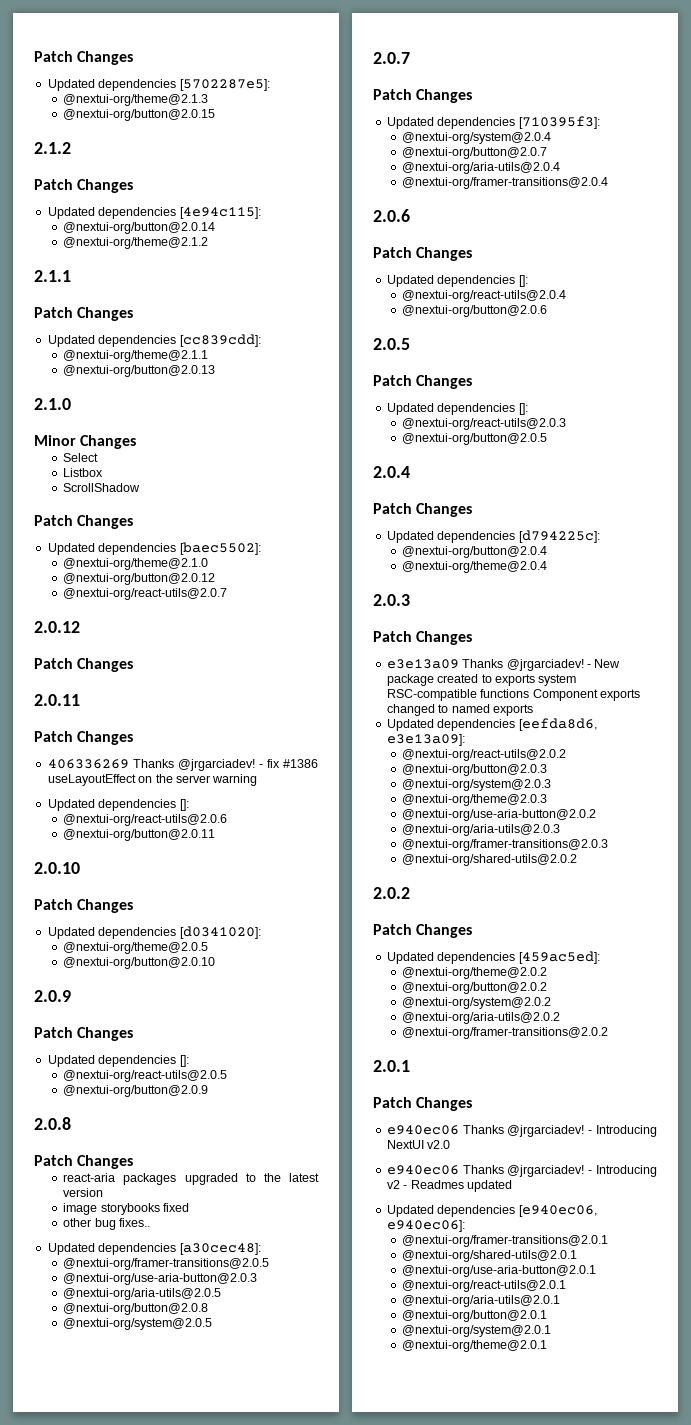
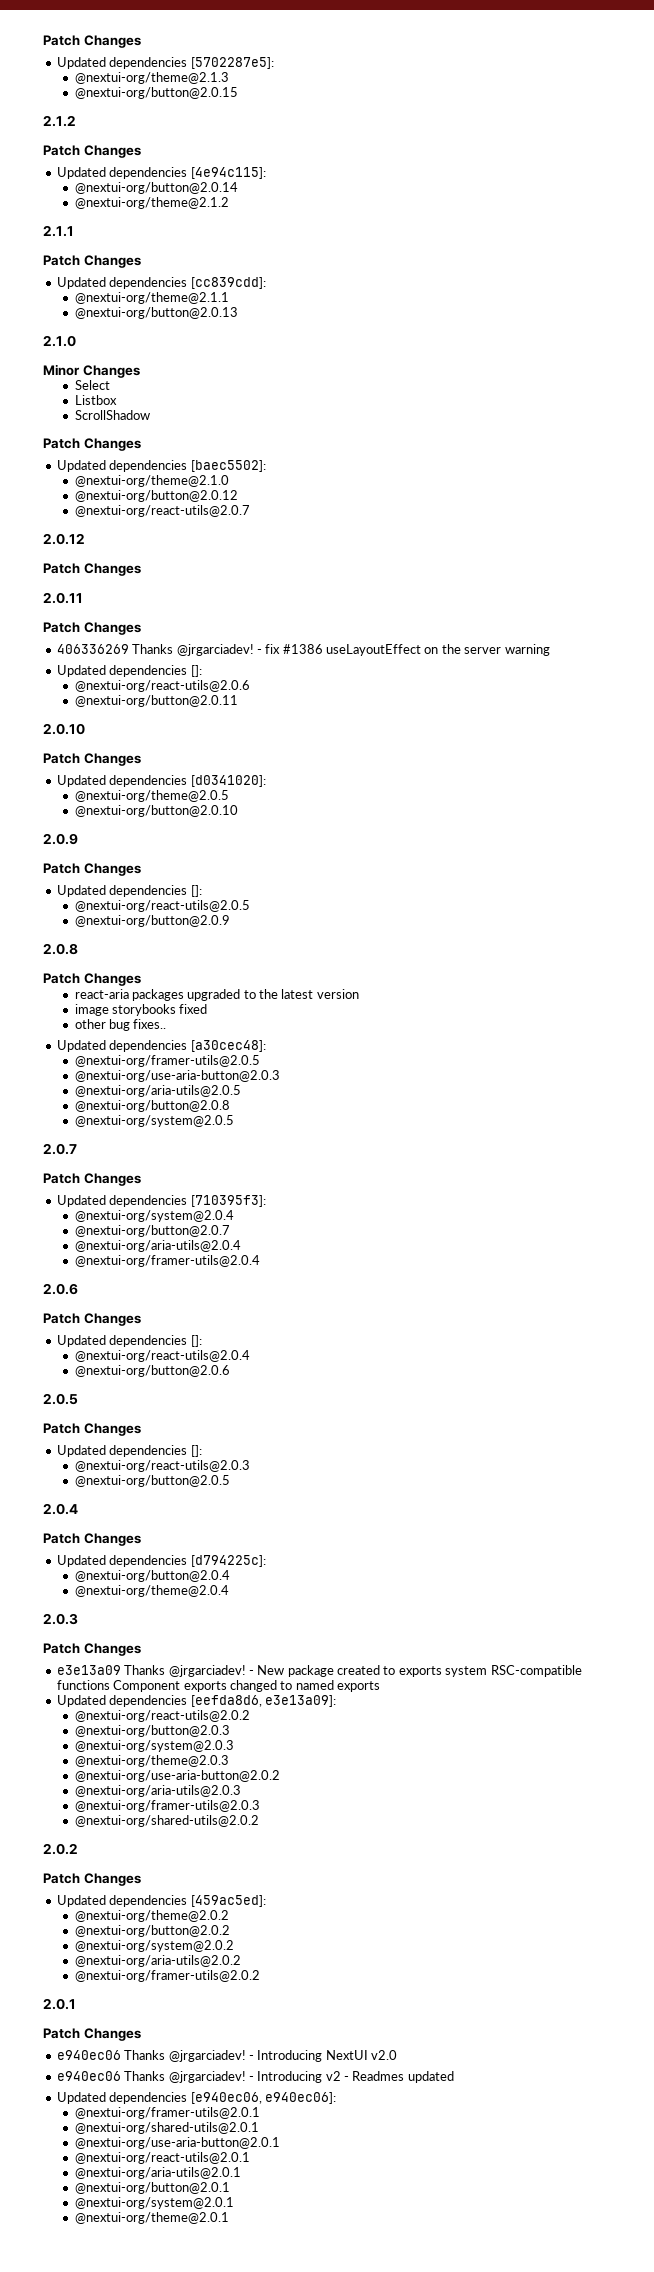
- @nextui-org/framer-transitions@2.0.5
+ @nextui-org/framer-utils@2.0.5
- @nextui-org/framer-transitions@2.0.4
+ @nextui-org/framer-utils@2.0.4
- @nextui-org/framer-transitions@2.0.3
+ @nextui-org/framer-utils@2.0.3
- @nextui-org/framer-transitions@2.0.2
+ @nextui-org/framer-utils@2.0.2
- @nextui-org/framer-transitions@2.0.1
+ @nextui-org/framer-utils@2.0.1

